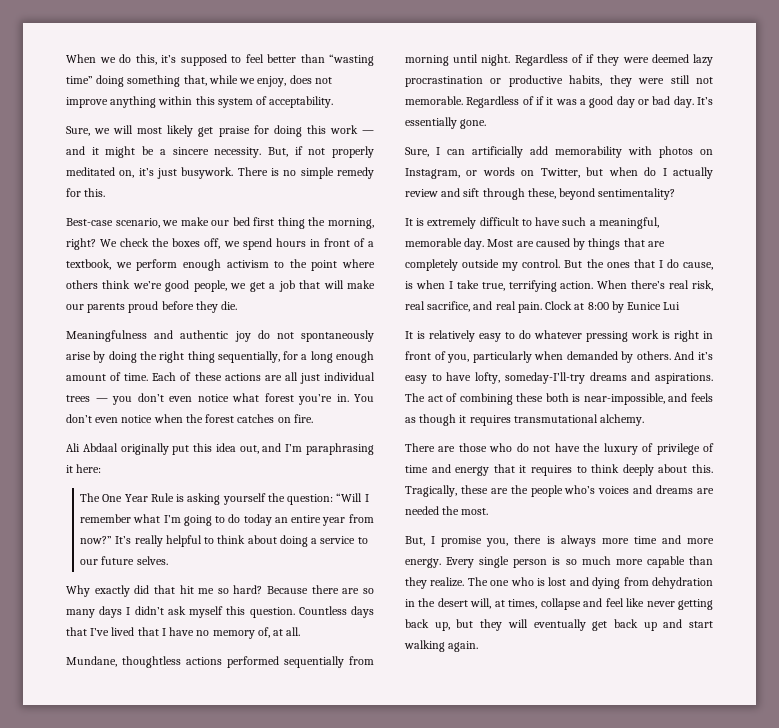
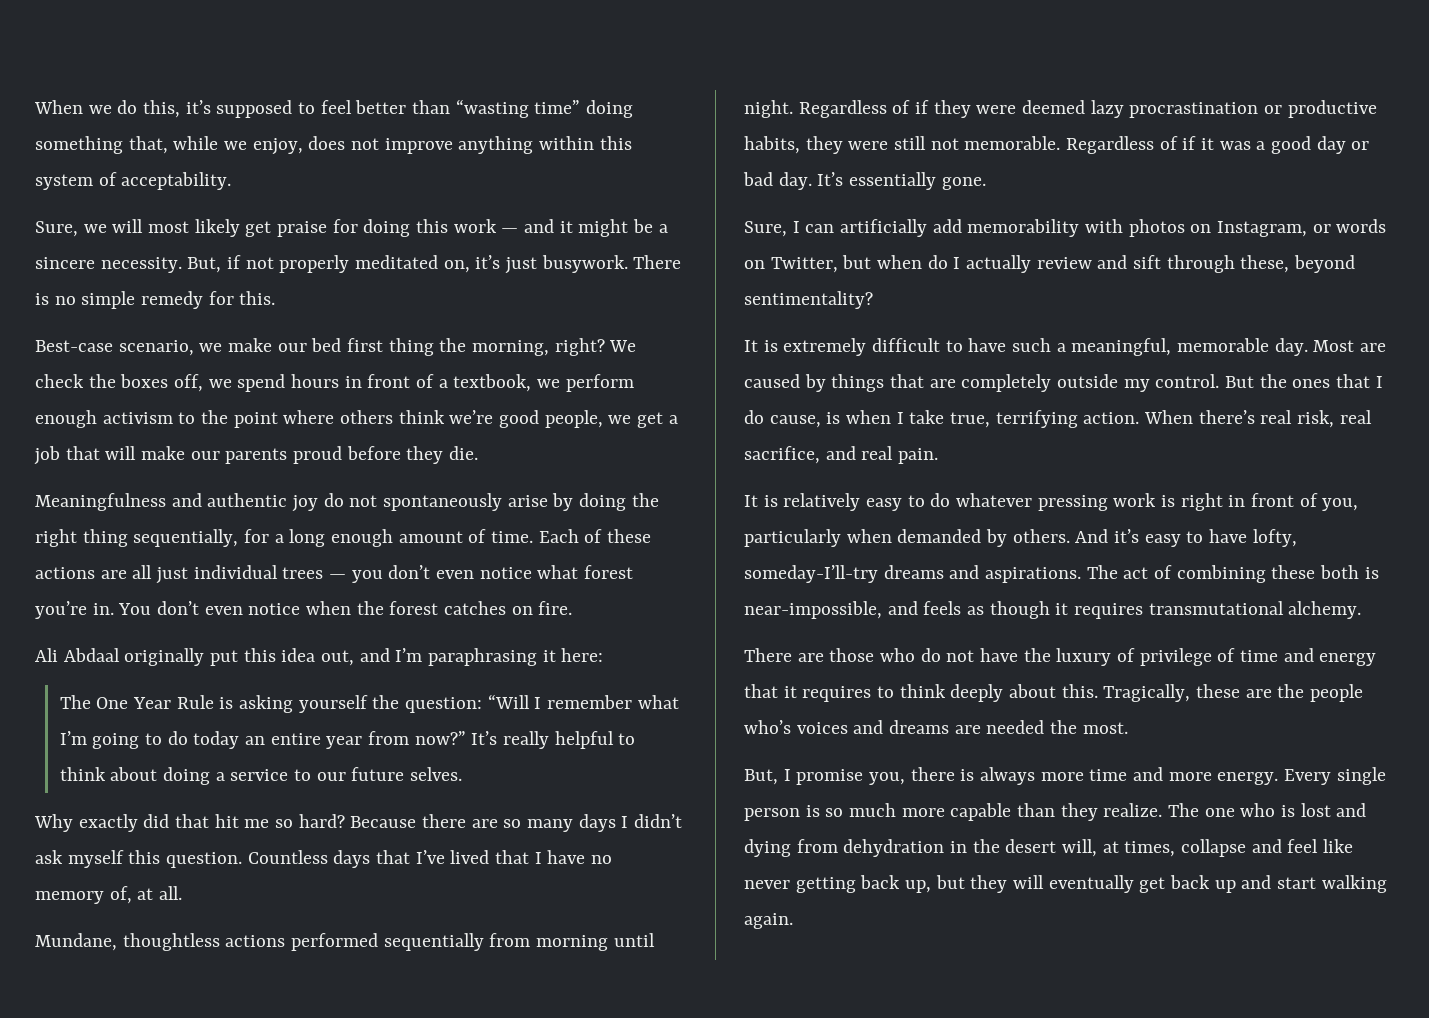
- Clock at 8:00 by Eunice Lui

